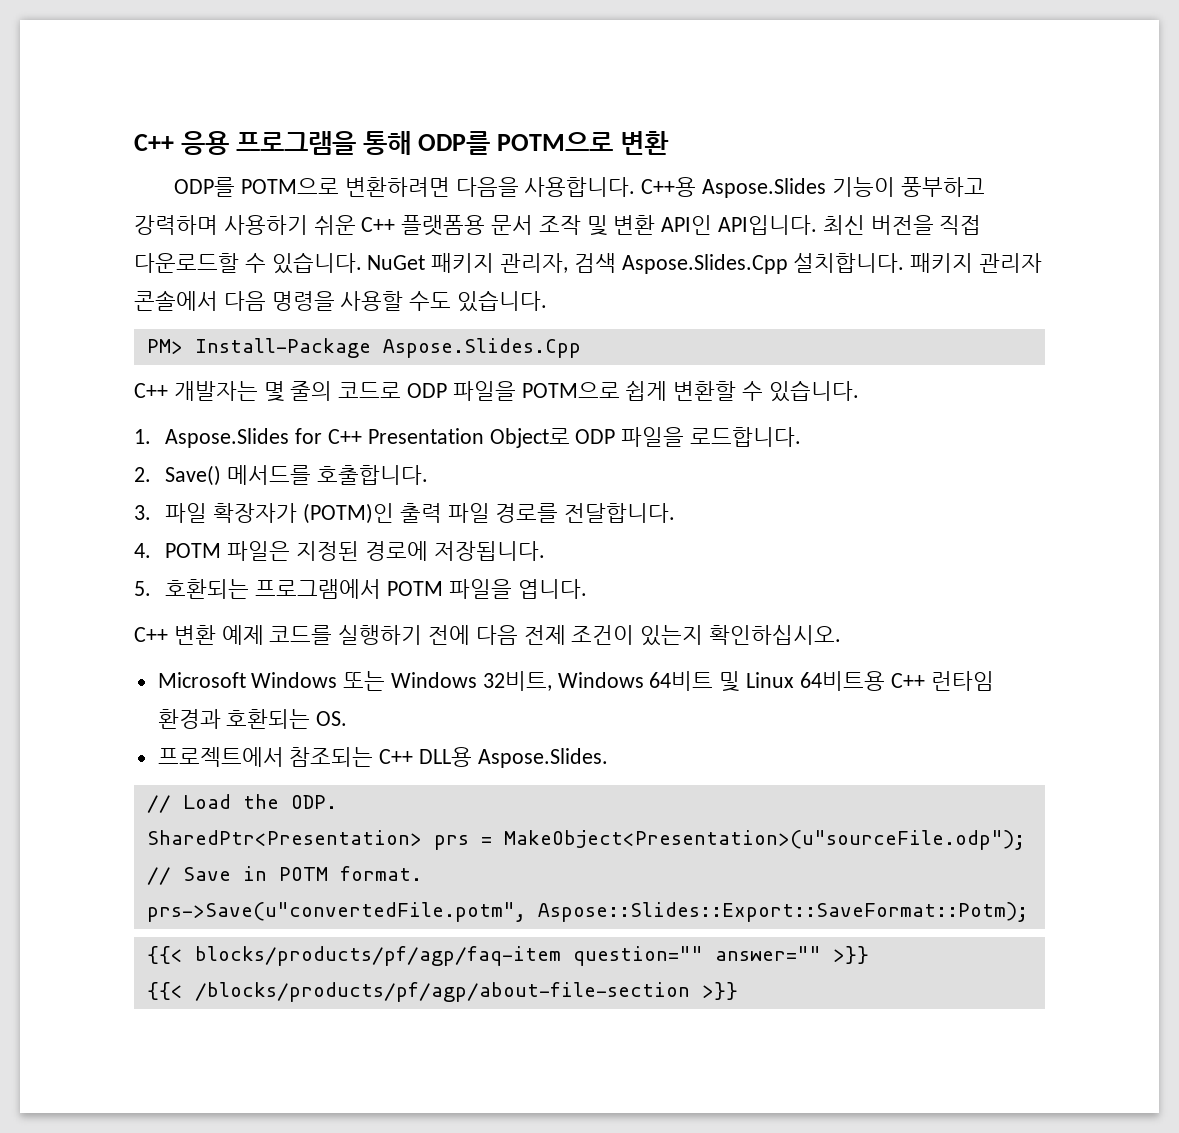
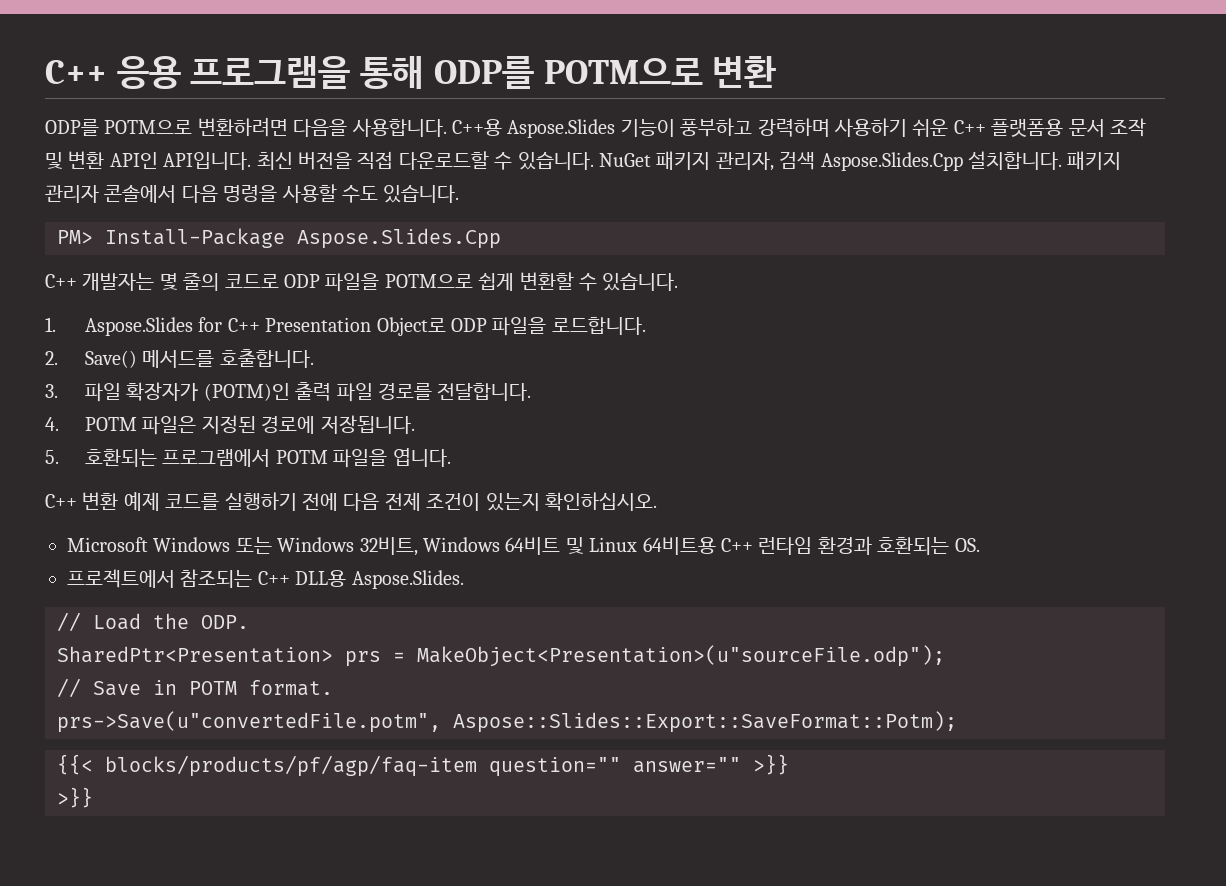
  {{< blocks/products/pf/agp/faq-item question="" answer="" >}}
- {{< /blocks/products/pf/agp/about-file-section >}}
+ >}}

